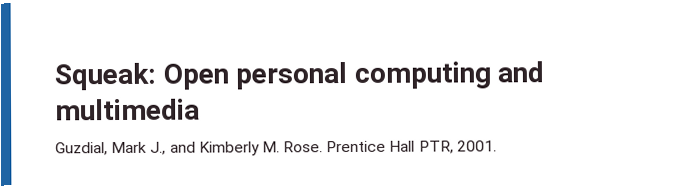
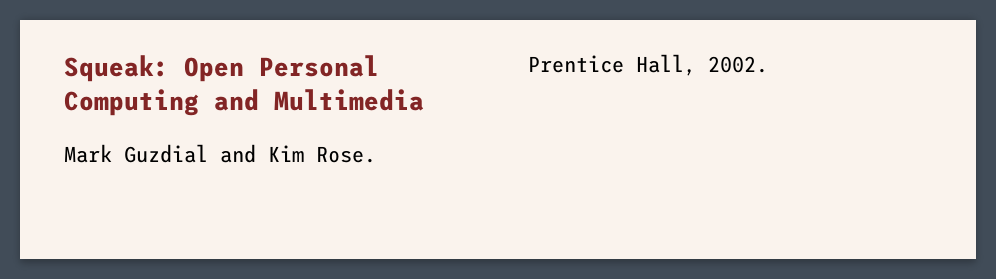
- Squeak: Open personal computing and multimedia
- Guzdial, Mark J., and Kimberly M. Rose. Prentice Hall PTR, 2001.
+ Squeak: Open Personal Computing and Multimedia
+ Mark Guzdial and Kim Rose. Prentice Hall, 2002.

